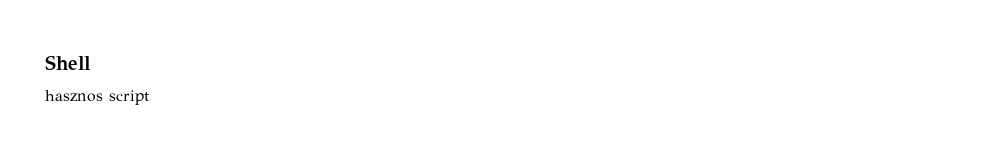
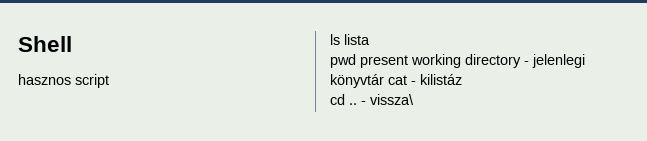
+ ls lista
+ pwd present working directory - jelenlegi könyvtár cat - kilistáz
+ cd .. - vissza\

